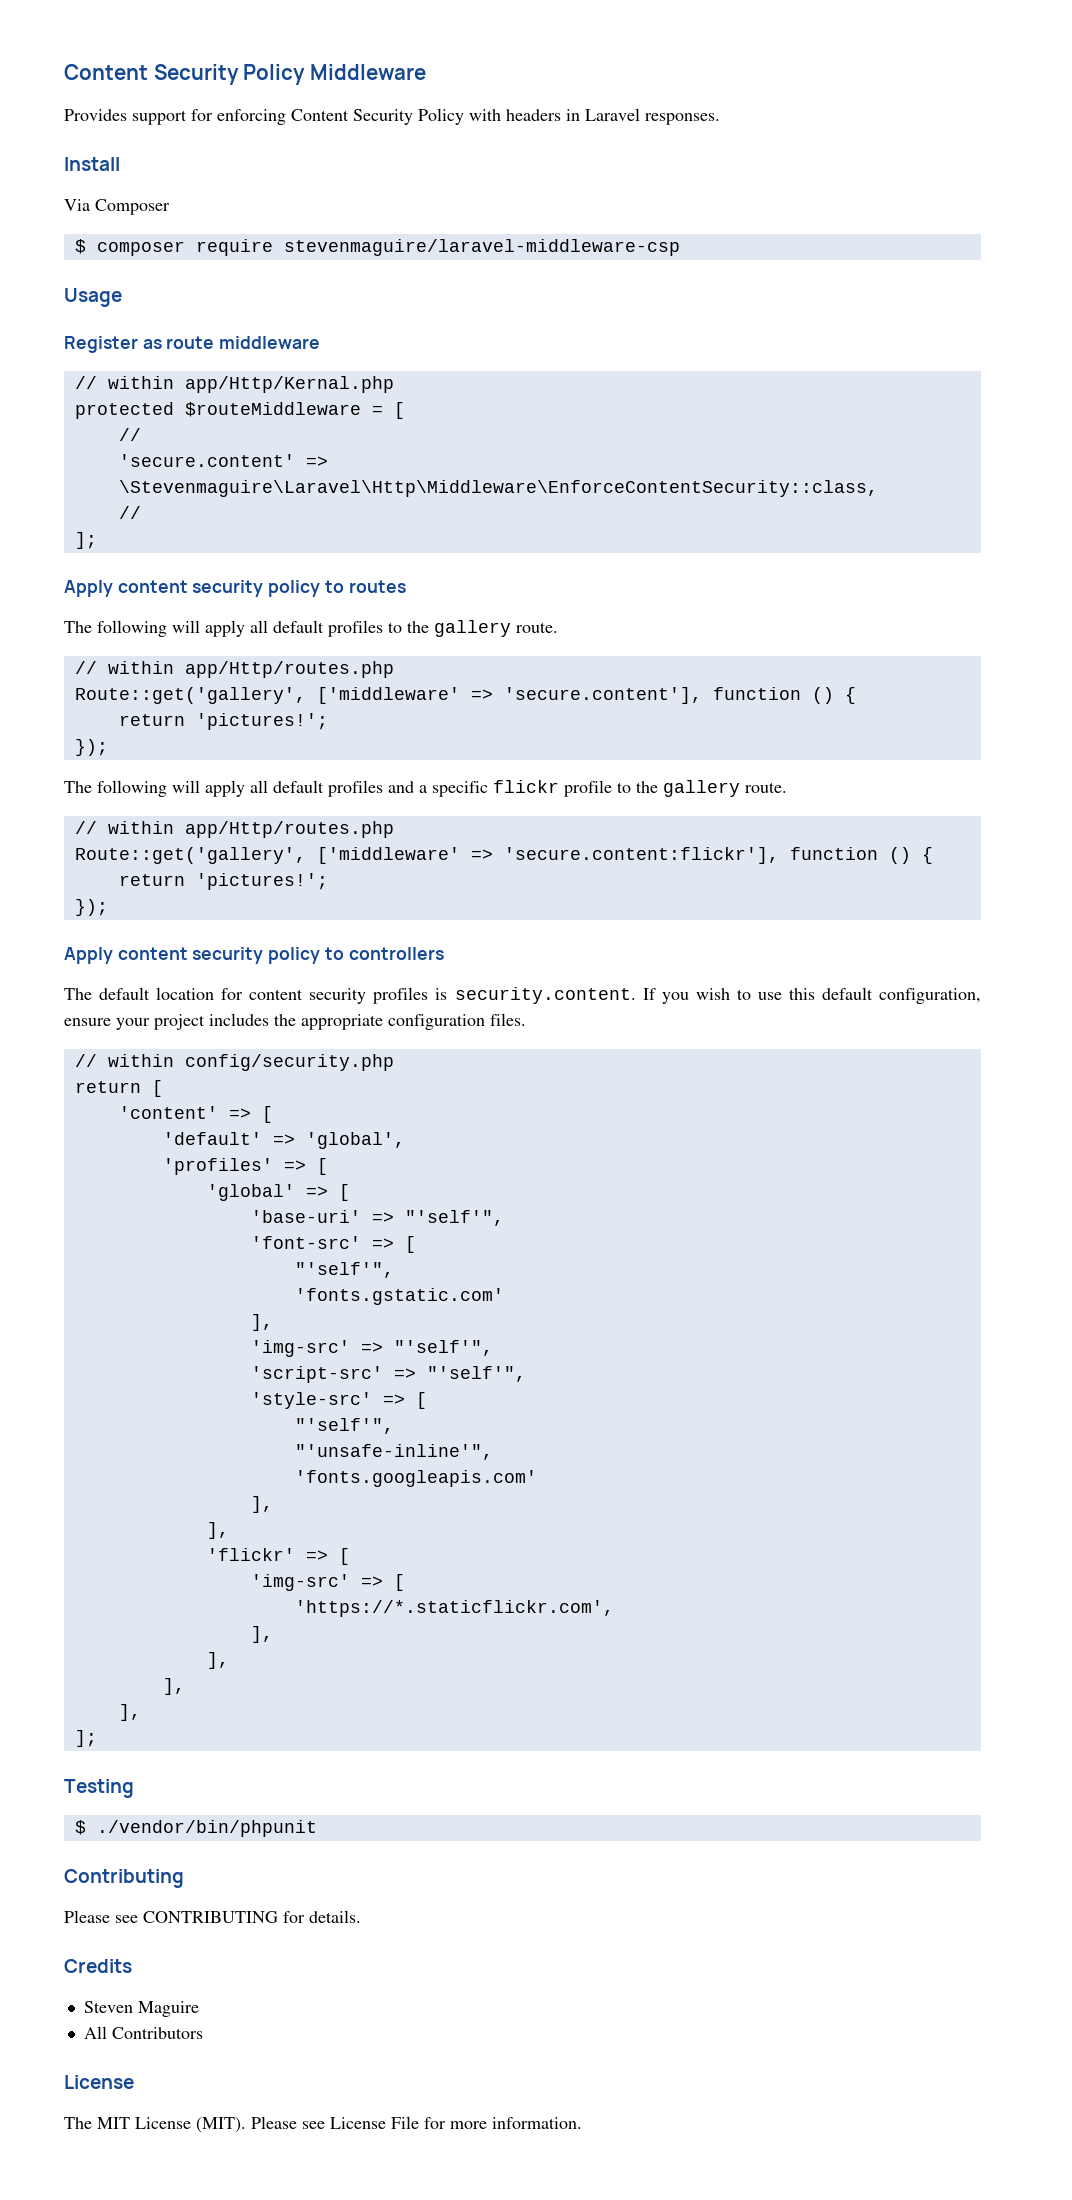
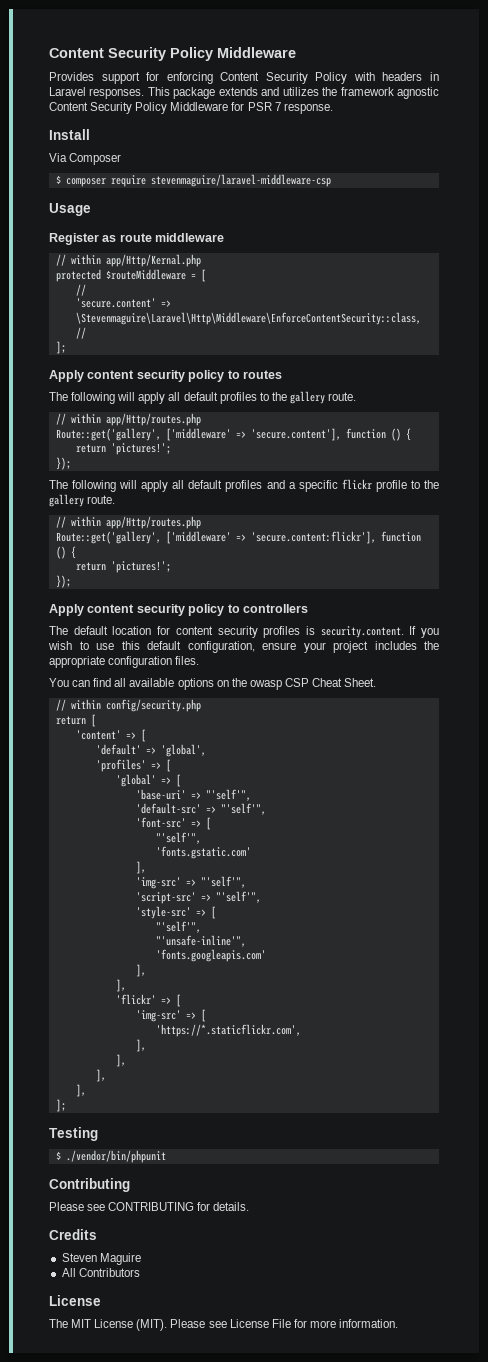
+ This package extends and utilizes the framework agnostic Content Security Policy Middleware for PSR 7 response.
+ You can find all available options on the owasp CSP Cheat Sheet.
+ 'default-src' => "'self'",

